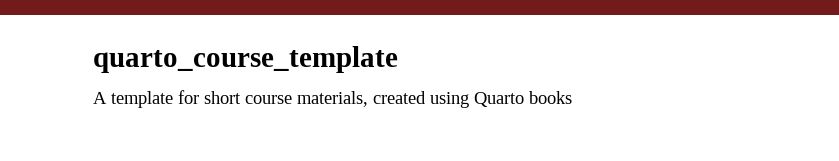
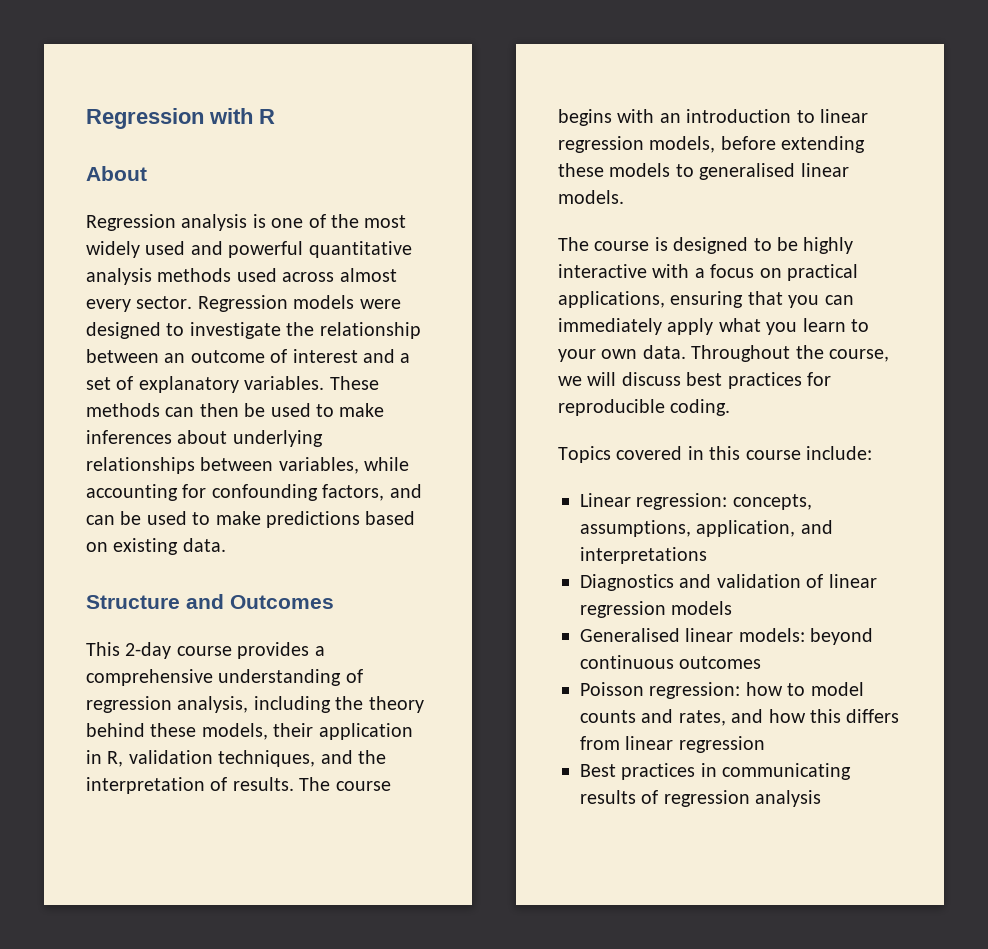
- quarto_course_template
- A template for short course materials, created using Quarto books
+ Regression with R
+ About
+ Regression analysis is one of the most widely used and powerful quantitative analysis methods used across almost every sector. Regression models were designed to investigate the relationship between an outcome of interest and a set of explanatory variables. These methods can then be used to make inferences about underlying relationships between variables, while accounting for confounding factors, and can be used to make predictions based on existing data.
+ Structure and Outcomes
+ This 2-day course provides a comprehensive understanding of regression analysis, including the theory behind these models, their application in R, validation techniques, and the interpretation of results. The course begins with an introduction to linear regression models, before extending these models to generalised linear models.
+ The course is designed to be highly interactive with a focus on practical applications, ensuring that you can immediately apply what you learn to your own data. Throughout the course, we will discuss best practices for reproducible coding.
+ Topics covered in this course include:
+ Linear regression: concepts, assumptions, application, and interpretations
+ Diagnostics and validation of linear regression models
+ Generalised linear models: beyond continuous outcomes
+ Poisson regression: how to model counts and rates, and how this differs from linear regression
+ Best practices in communicating results of regression analysis

